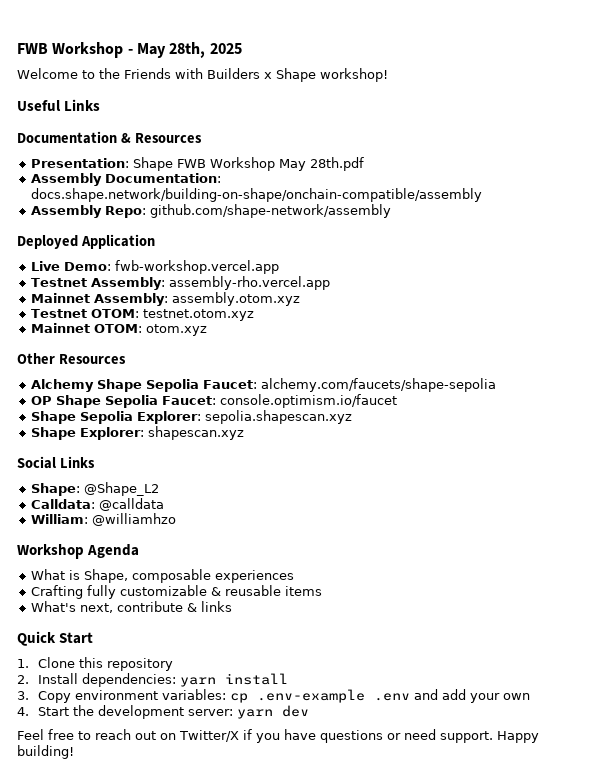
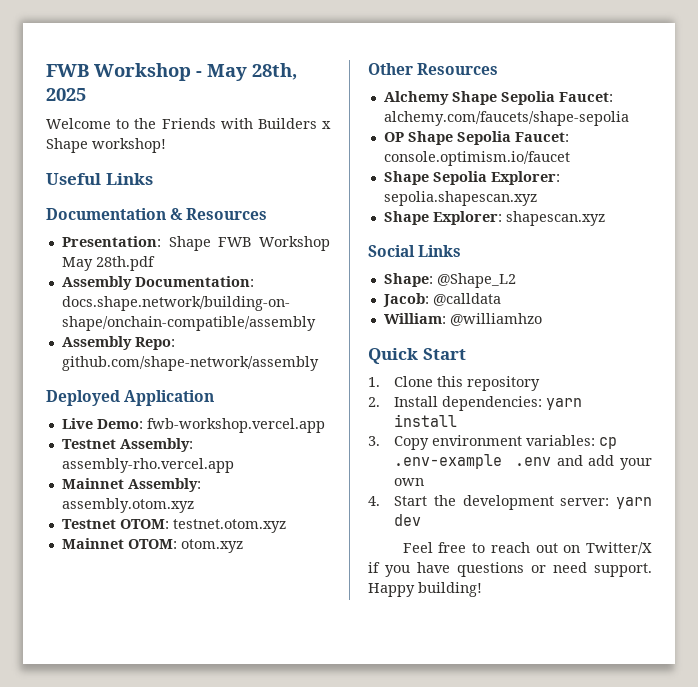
- Calldata: @calldata
+ Jacob: @calldata
- Workshop Agenda
- What is Shape, composable experiences
- Crafting fully customizable & reusable items
- What's next, contribute & links

